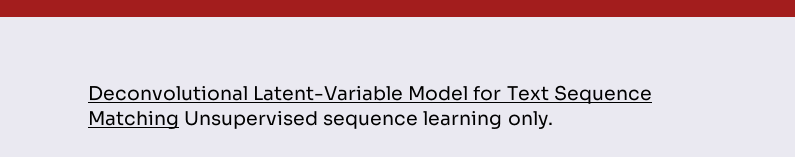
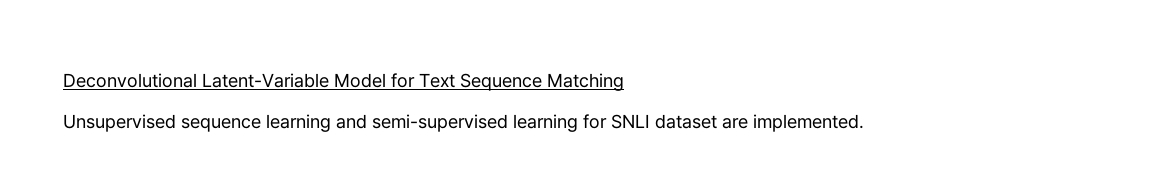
- Deconvolutional Latent-Variable Model for Text Sequence Matching Unsupervised sequence learning only.
+ Deconvolutional Latent-Variable Model for Text Sequence Matching
+ Unsupervised sequence learning and semi-supervised learning for SNLI dataset are implemented.

